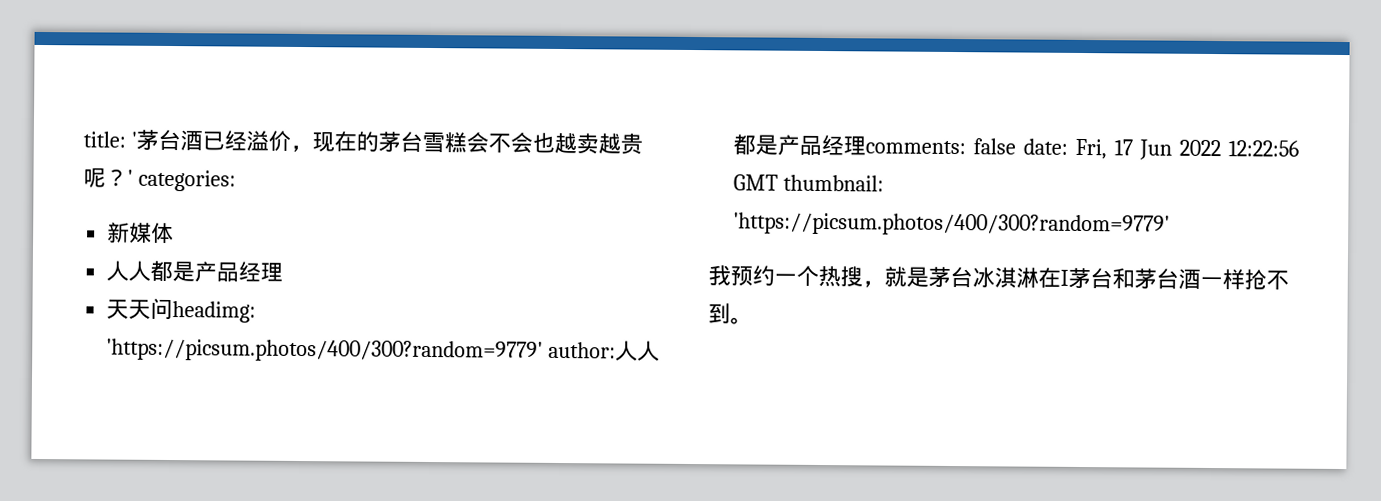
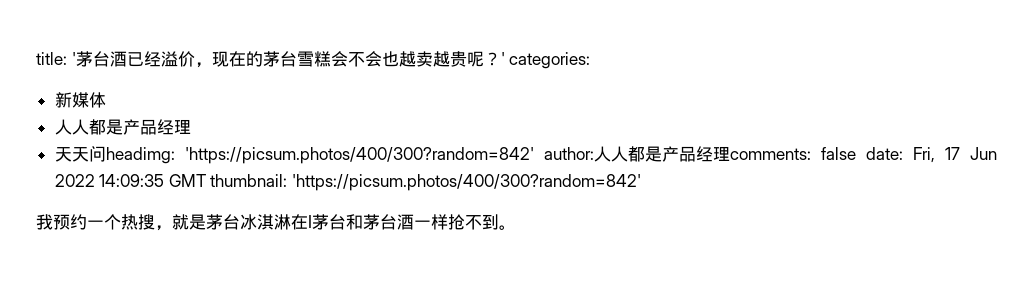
- 天天问headimg: 'https://picsum.photos/400/300?random=9779' author:人人都是产品经理comments: false date: Fri, 17 Jun 2022 12:22:56 GMT thumbnail: 'https://picsum.photos/400/300?random=9779'
+ 天天问headimg: 'https://picsum.photos/400/300?random=842' author:人人都是产品经理comments: false date: Fri, 17 Jun 2022 14:09:35 GMT thumbnail: 'https://picsum.photos/400/300?random=842'

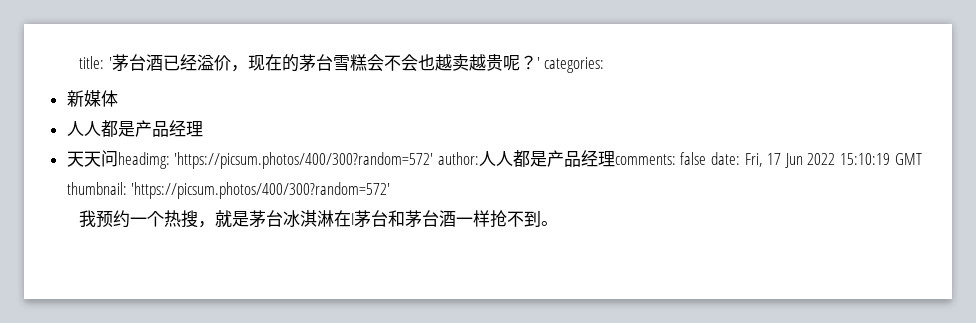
- 天天问headimg: 'https://picsum.photos/400/300?random=842' author:人人都是产品经理comments: false date: Fri, 17 Jun 2022 14:09:35 GMT thumbnail: 'https://picsum.photos/400/300?random=842'
+ 天天问headimg: 'https://picsum.photos/400/300?random=572' author:人人都是产品经理comments: false date: Fri, 17 Jun 2022 15:10:19 GMT thumbnail: 'https://picsum.photos/400/300?random=572'

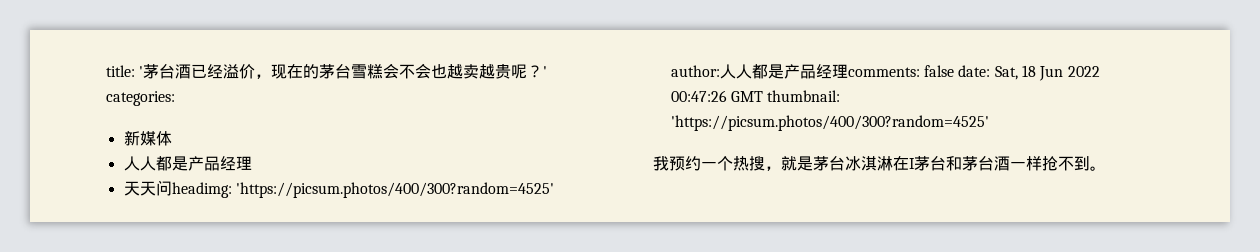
- 天天问headimg: 'https://picsum.photos/400/300?random=572' author:人人都是产品经理comments: false date: Fri, 17 Jun 2022 15:10:19 GMT thumbnail: 'https://picsum.photos/400/300?random=572'
+ 天天问headimg: 'https://picsum.photos/400/300?random=4525' author:人人都是产品经理comments: false date: Sat, 18 Jun 2022 00:47:26 GMT thumbnail: 'https://picsum.photos/400/300?random=4525'

